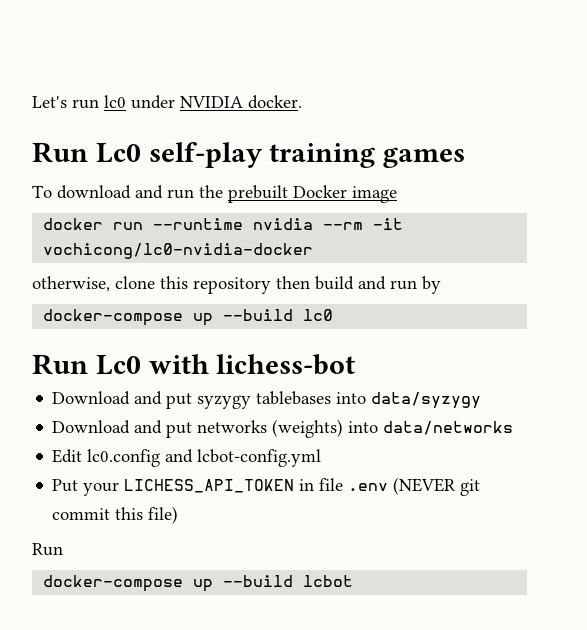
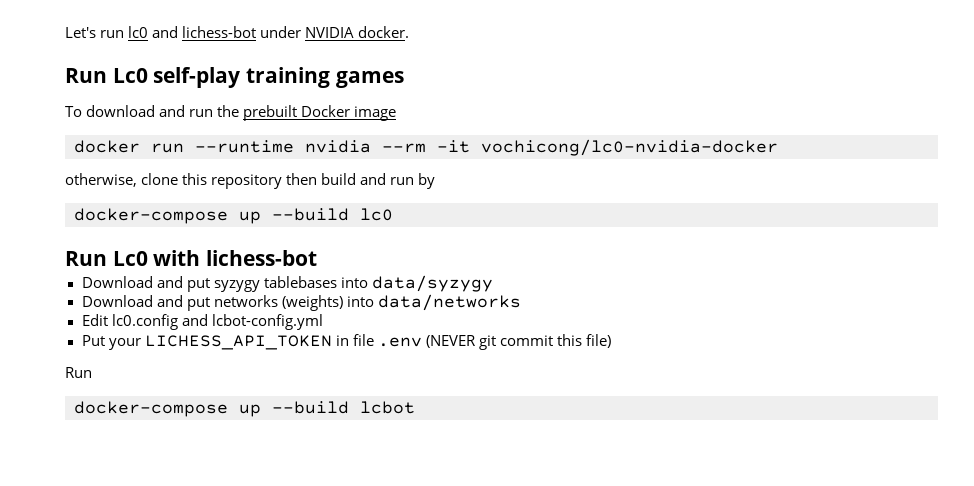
- Let's run lc0 under NVIDIA docker.
+ Let's run lc0 and lichess-bot under NVIDIA docker.

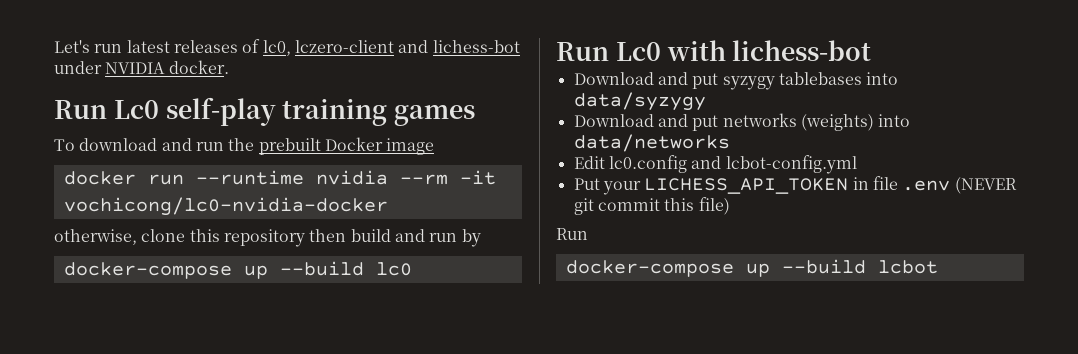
- Let's run lc0 and lichess-bot under NVIDIA docker.
+ Let's run latest releases of lc0, lczero-client and lichess-bot under NVIDIA docker.

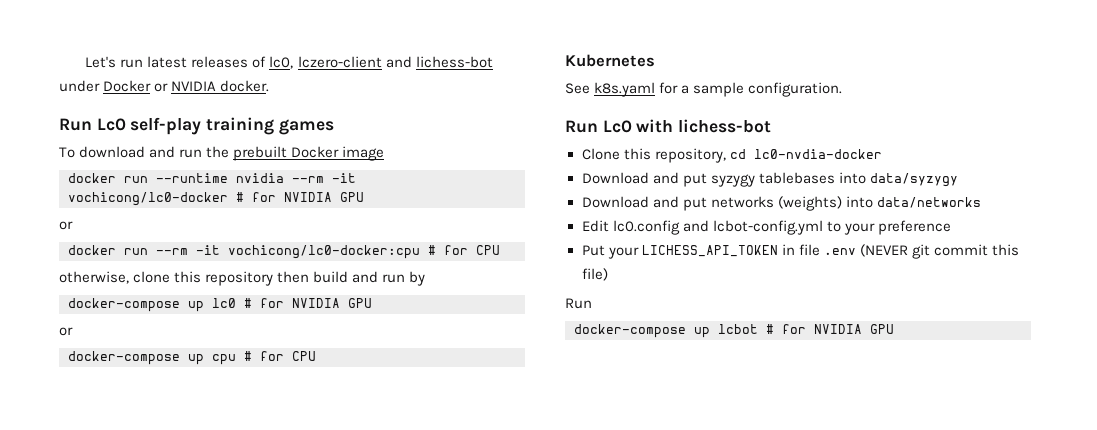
- Let's run latest releases of lc0, lczero-client and lichess-bot under NVIDIA docker.
+ Let's run latest releases of lc0, lczero-client and lichess-bot under Docker or NVIDIA docker.
- docker run --runtime nvidia --rm -it vochicong/lc0-nvidia-docker
+ docker run --runtime nvidia --rm -it vochicong/lc0-docker # for NVIDIA GPU
+ or
+ docker run --rm -it vochicong/lc0-docker:cpu # for CPU
- docker-compose up --build lc0
+ docker-compose up lc0 # for NVIDIA GPU
+ or
+ docker-compose up cpu # for CPU
+ Kubernetes
+ See k8s.yaml for a sample configuration.
+ Clone this repository, cd lc0-nvdia-docker
- Edit lc0.config and lcbot-config.yml
+ Edit lc0.config and lcbot-config.yml to your preference
- docker-compose up --build lcbot
+ docker-compose up lcbot # for NVIDIA GPU

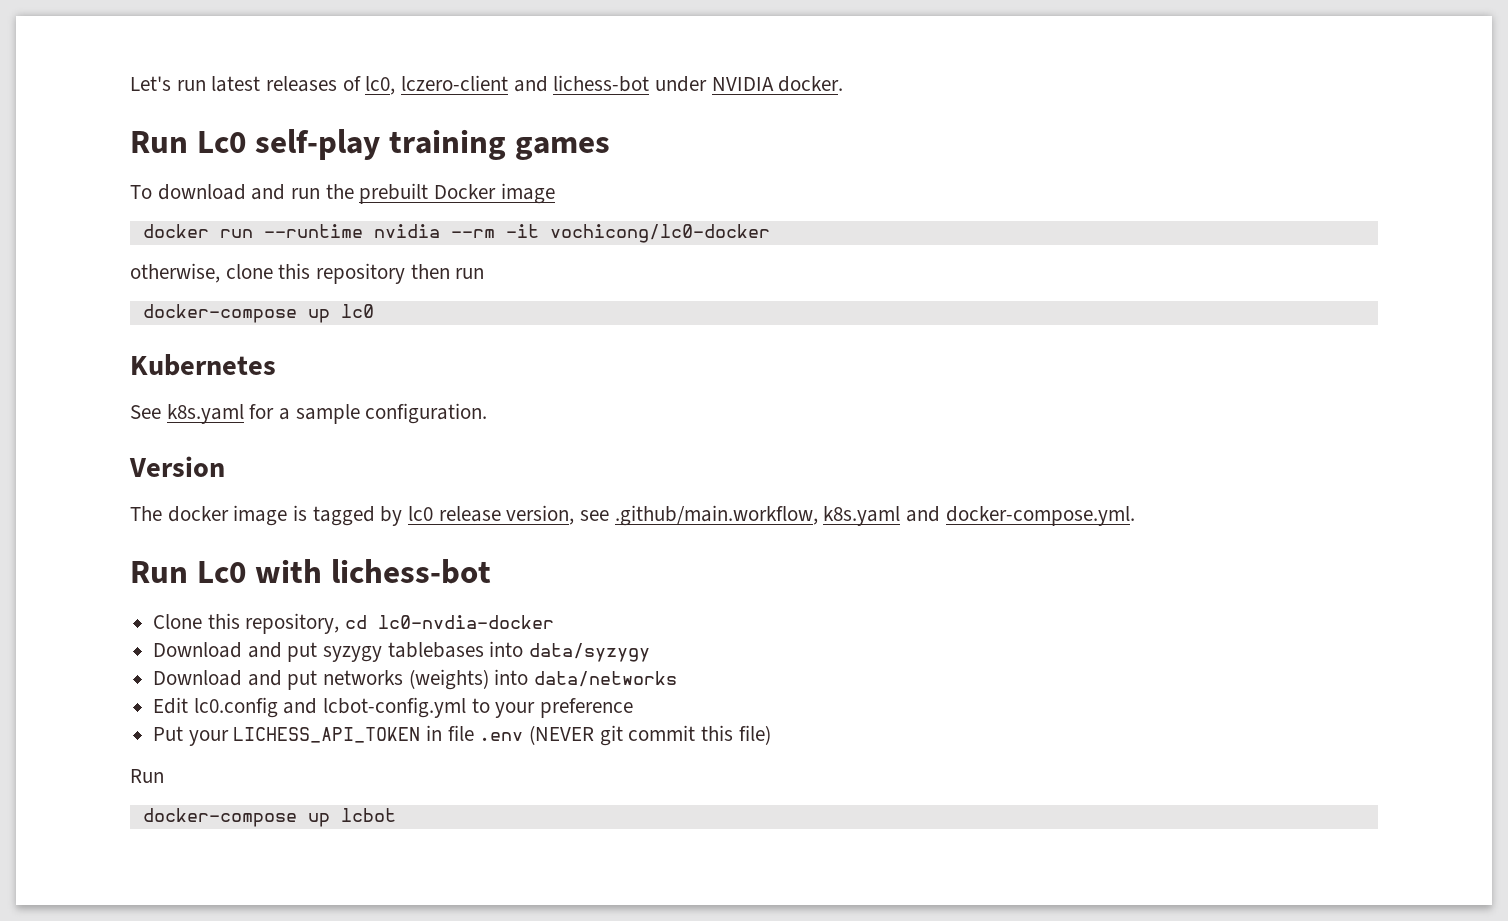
- Let's run latest releases of lc0, lczero-client and lichess-bot under Docker or NVIDIA docker.
+ Let's run latest releases of lc0, lczero-client and lichess-bot under NVIDIA docker.
- docker run --runtime nvidia --rm -it vochicong/lc0-docker # for NVIDIA GPU
- or
- docker run --rm -it vochicong/lc0-docker:cpu # for CPU
+ docker run --runtime nvidia --rm -it vochicong/lc0-docker
- otherwise, clone this repository then build and run by
+ otherwise, clone this repository then run
- docker-compose up lc0 # for NVIDIA GPU
- or
- docker-compose up cpu # for CPU
+ docker-compose up lc0
+ Version
+ The docker image is tagged by lc0 release version, see .github/main.workflow, k8s.yaml and docker-compose.yml.
- docker-compose up lcbot # for NVIDIA GPU
+ docker-compose up lcbot

